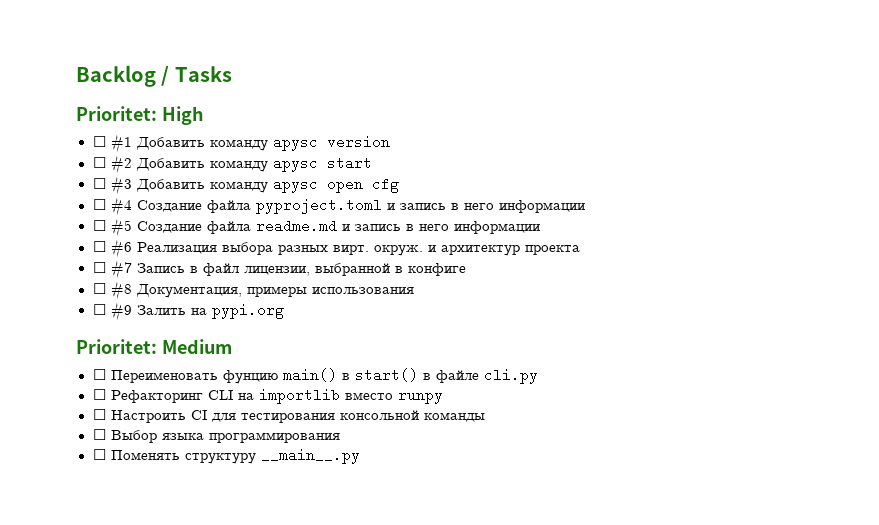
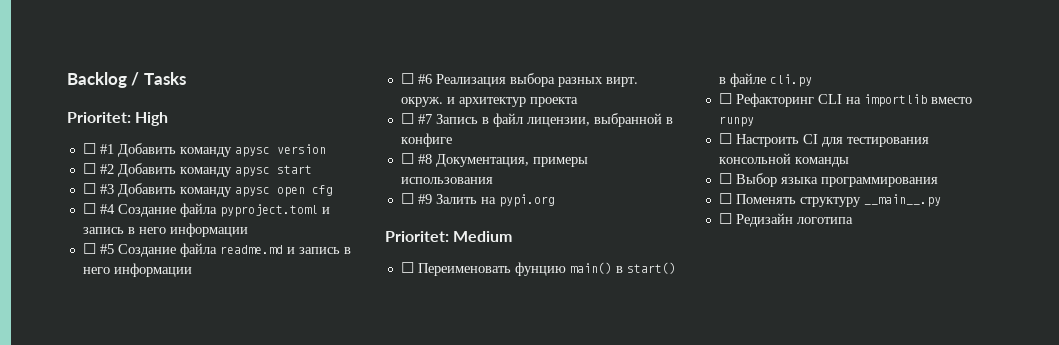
+ ☐ Редизайн логотипа

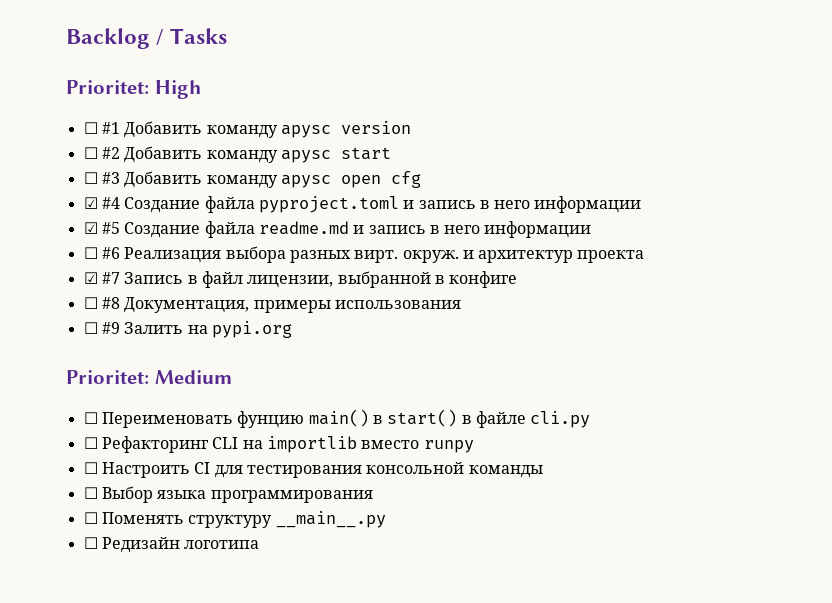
- ☐ #4 Создание файла pyproject.toml и запись в него информации
+ ☑ #4 Создание файла pyproject.toml и запись в него информации
- ☐ #5 Создание файла readme.md и запись в него информации
+ ☑ #5 Создание файла readme.md и запись в него информации
- ☐ #7 Запись в файл лицензии, выбранной в конфиге
+ ☑ #7 Запись в файл лицензии, выбранной в конфиге

